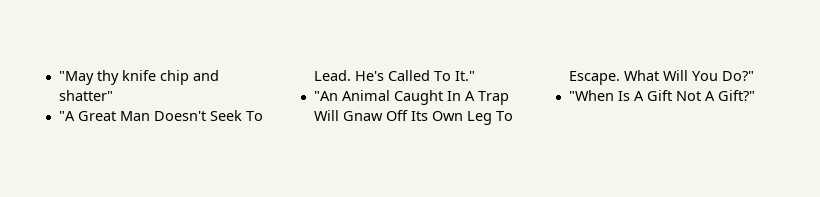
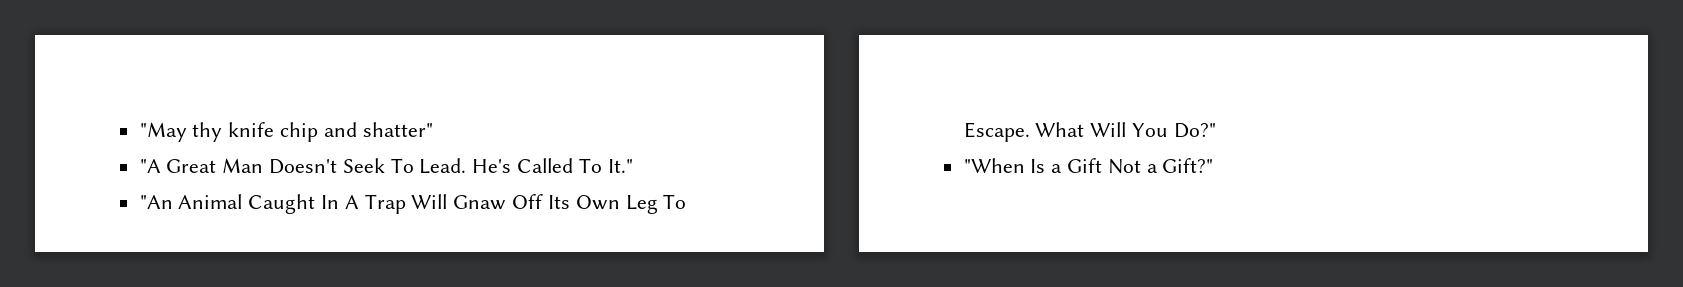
- "When Is A Gift Not A Gift?"
+ "When Is a Gift Not a Gift?"

